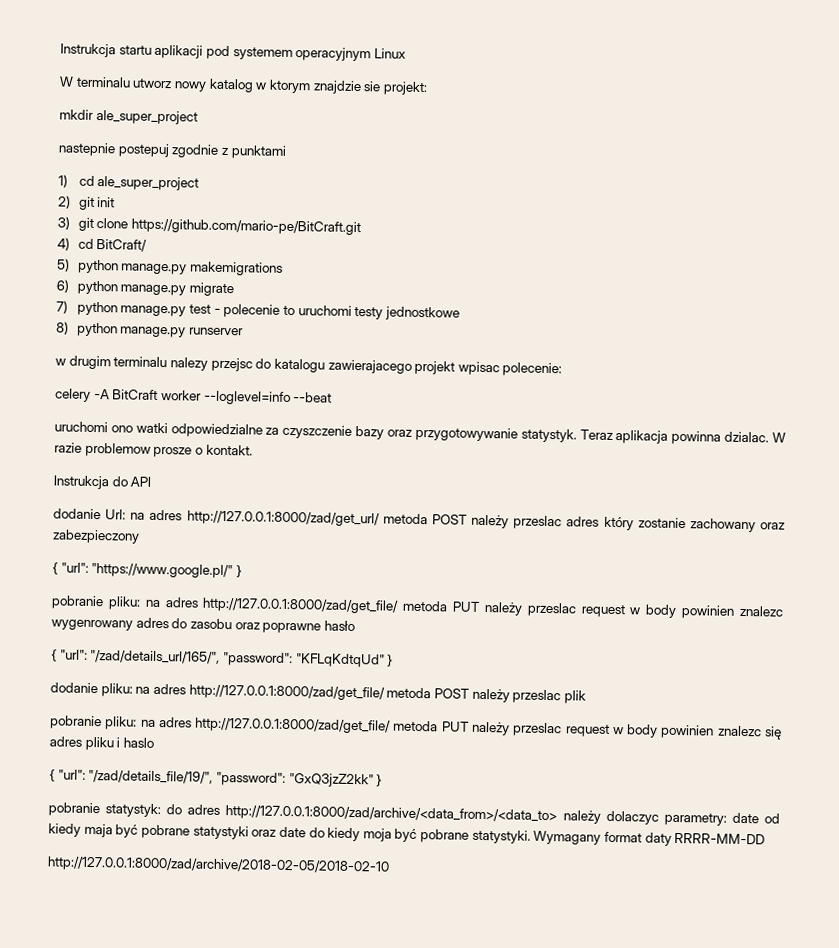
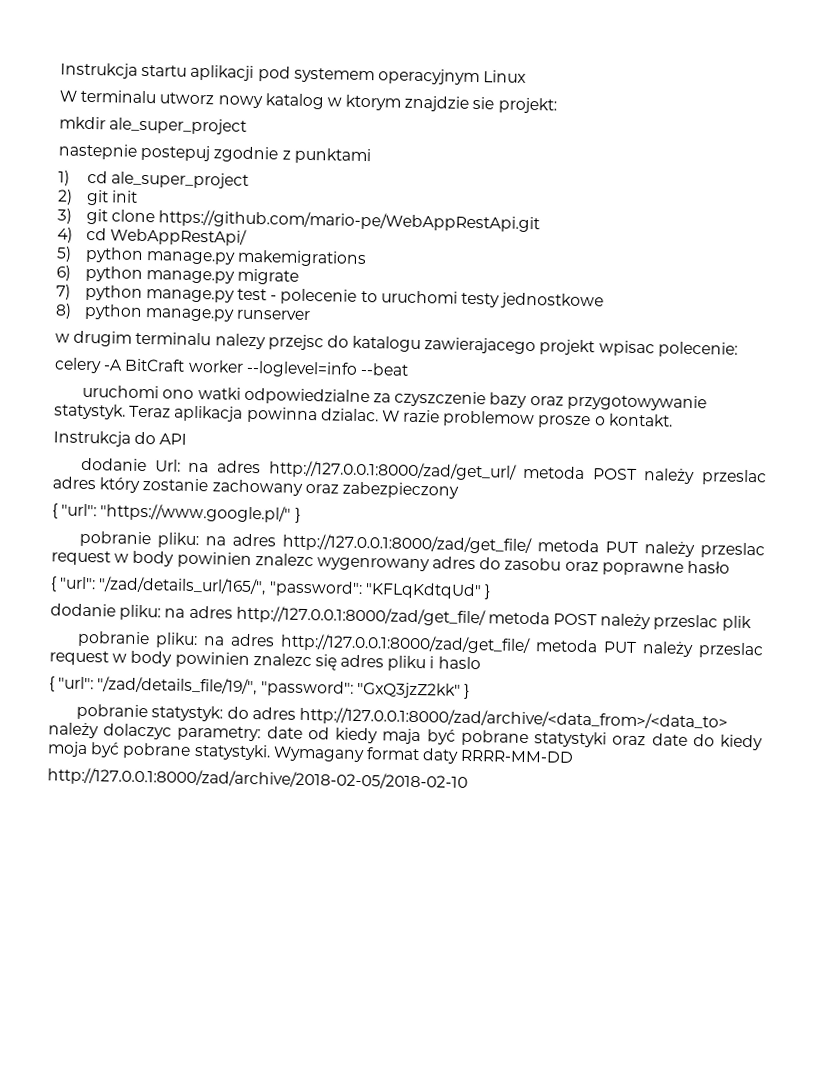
- 3) git clone https://github.com/mario-pe/BitCraft.git
+ 3) git clone https://github.com/mario-pe/WebAppRestApi.git
- 4) cd BitCraft/
+ 4) cd WebAppRestApi/

